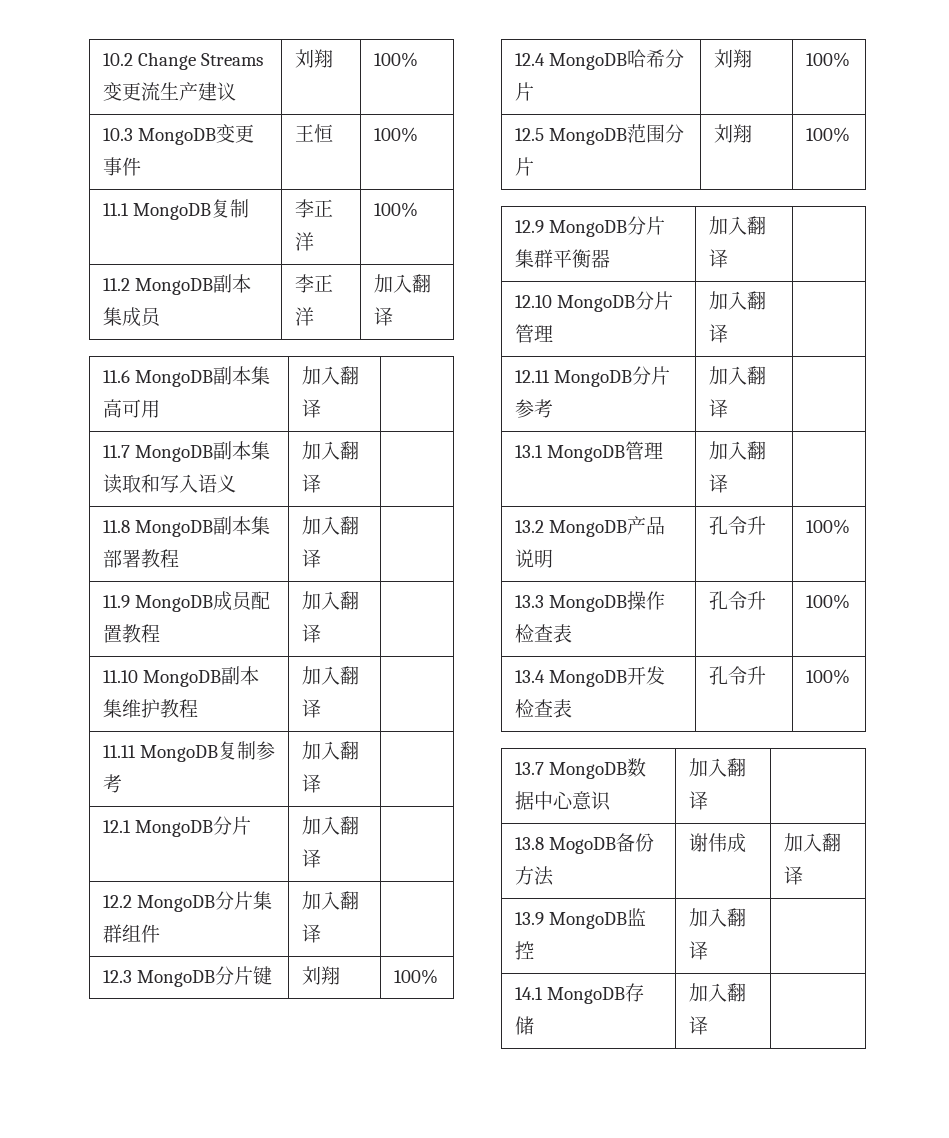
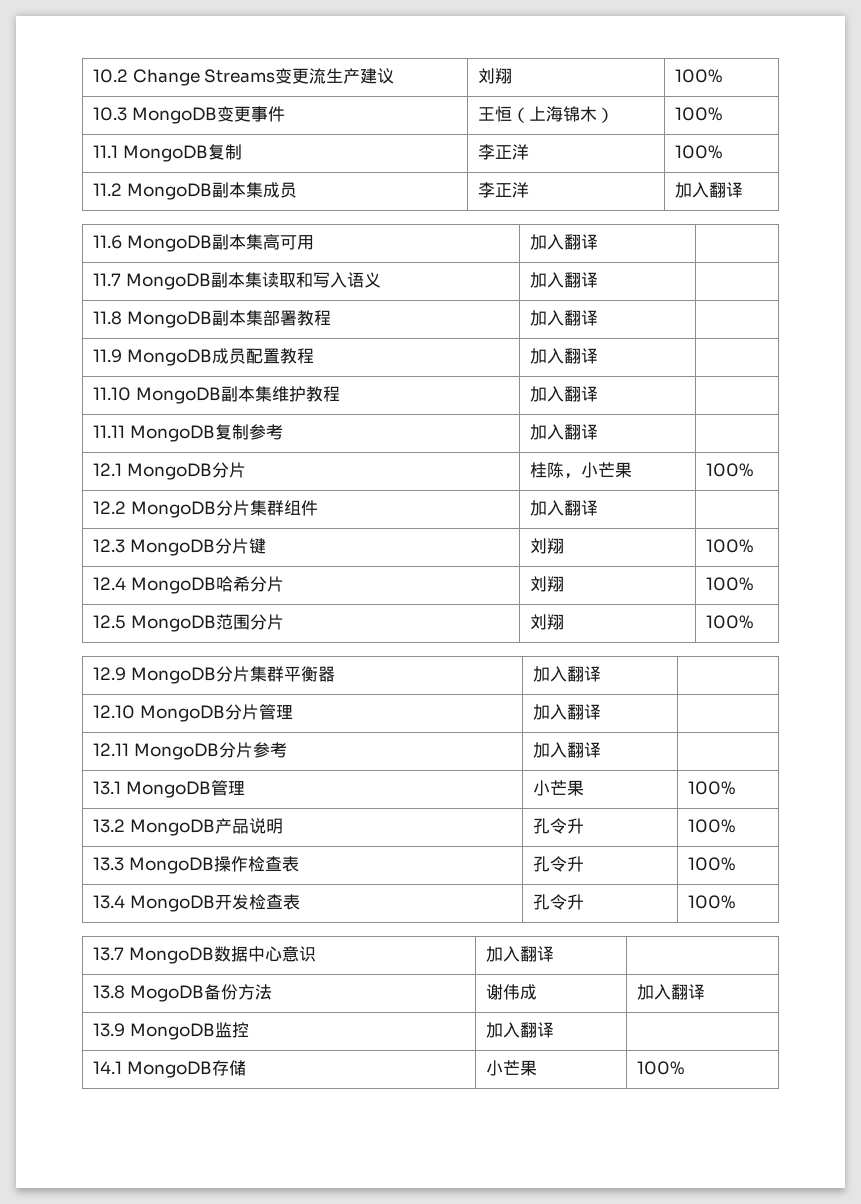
- 10.3 MongoDB变更事件 | 王恒 | 100%
+ 10.3 MongoDB变更事件 | 王恒（上海锦木） | 100%
- 12.1 MongoDB分片 | 加入翻译 |
+ 12.1 MongoDB分片 | 桂陈，小芒果 | 100%
- 13.1 MongoDB管理 | 加入翻译 |
+ 13.1 MongoDB管理 | 小芒果 | 100%
- 14.1 MongoDB存储 | 加入翻译 |
+ 14.1 MongoDB存储 | 小芒果 | 100%

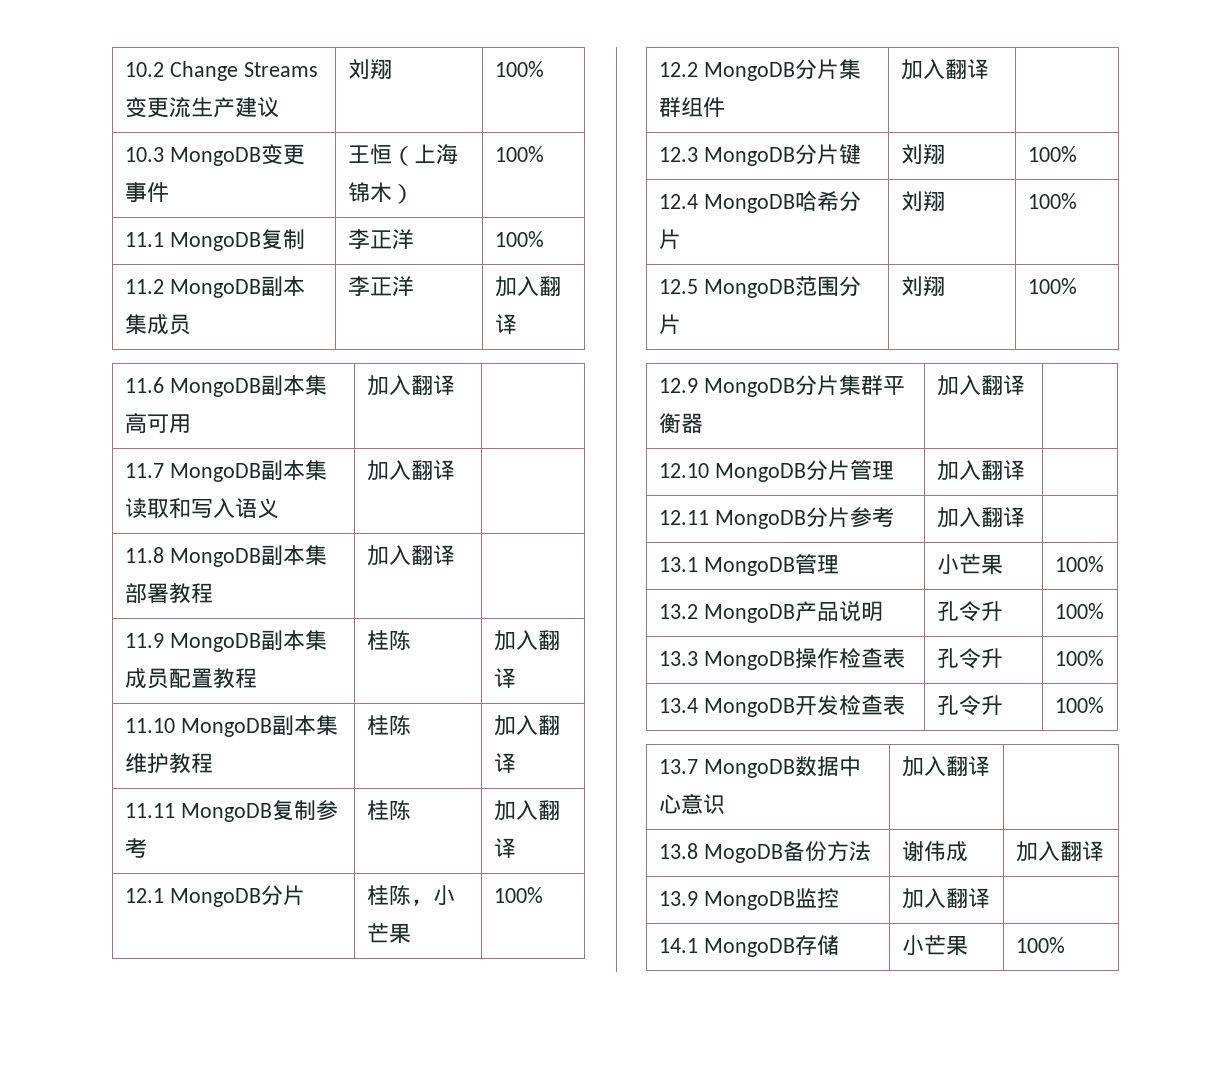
- 11.9 MongoDB成员配置教程 | 加入翻译 |
+ 11.9 MongoDB副本集成员配置教程 | 桂陈 | 加入翻译
- 11.10 MongoDB副本集维护教程 | 加入翻译 |
+ 11.10 MongoDB副本集维护教程 | 桂陈 | 加入翻译
- 11.11 MongoDB复制参考 | 加入翻译 |
+ 11.11 MongoDB复制参考 | 桂陈 | 加入翻译

